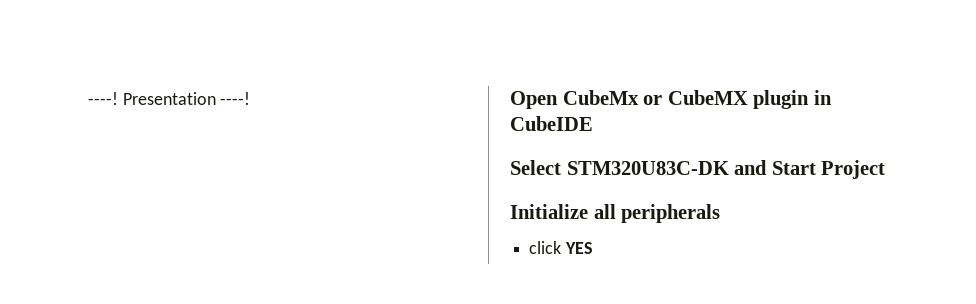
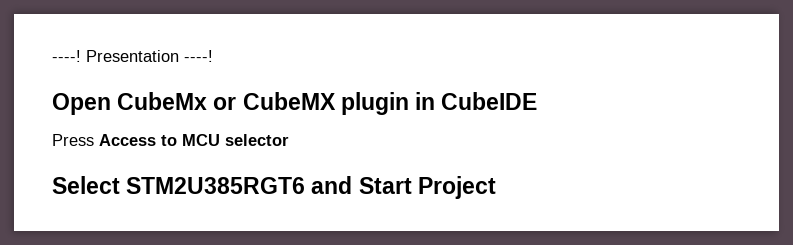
+ Press Access to MCU selector
- Select STM320U83C-DK and Start Project
+ Select STM2U385RGT6 and Start Project
- Initialize all peripherals
- click YES

